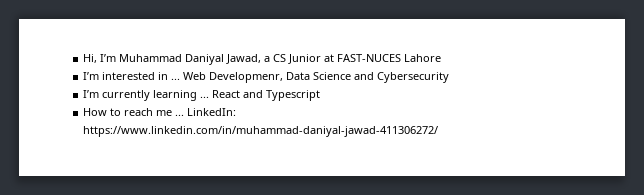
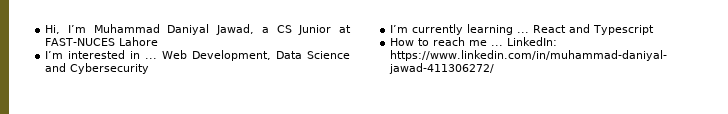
- Web Developmenr, Data Science and Cybersecurity
+ Web Development, Data Science and Cybersecurity

